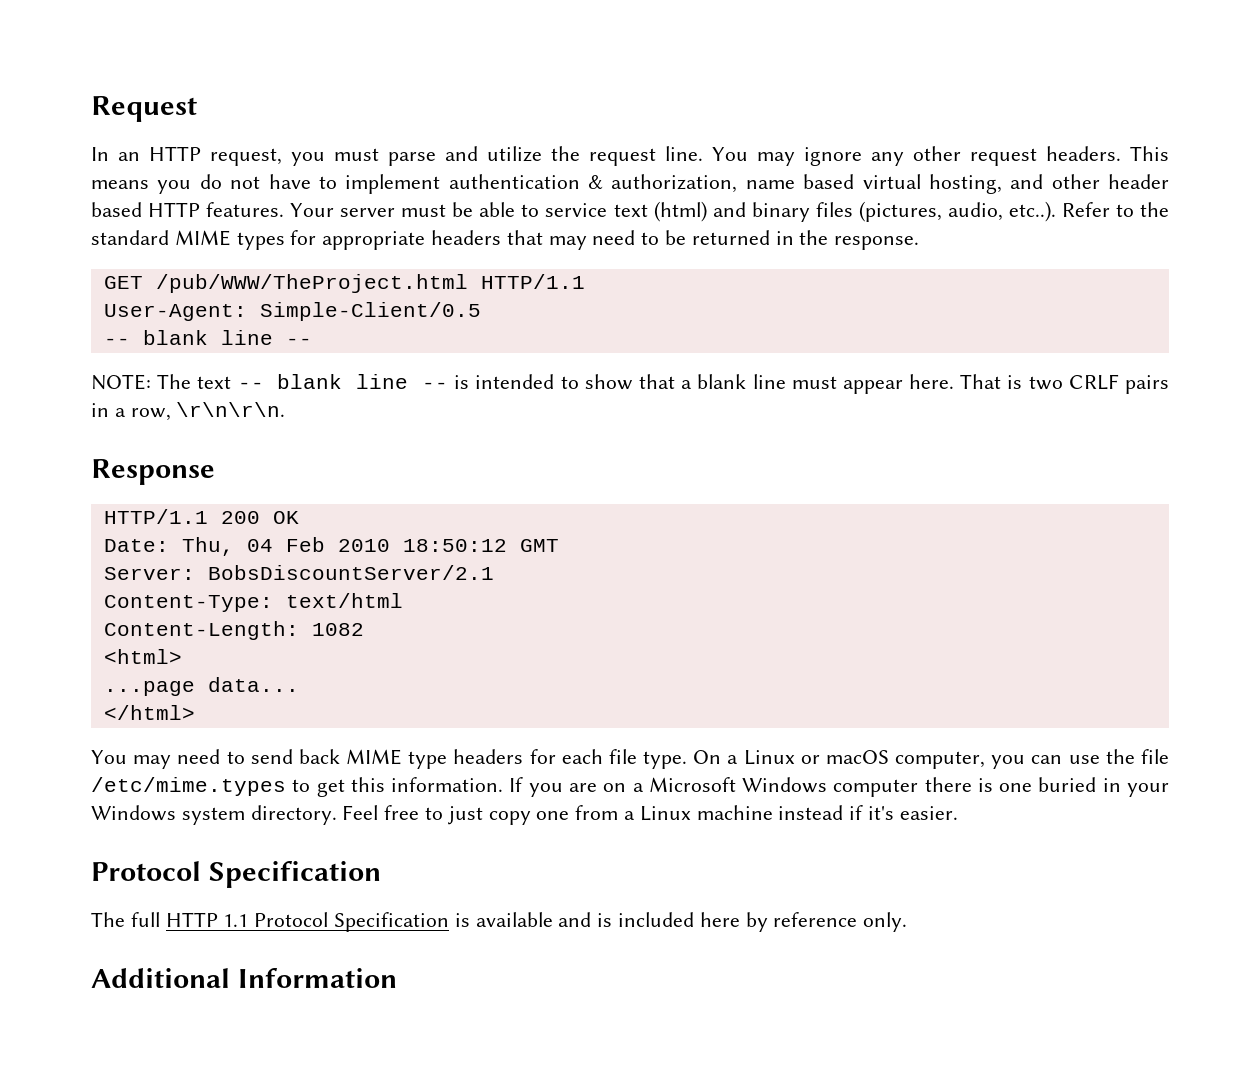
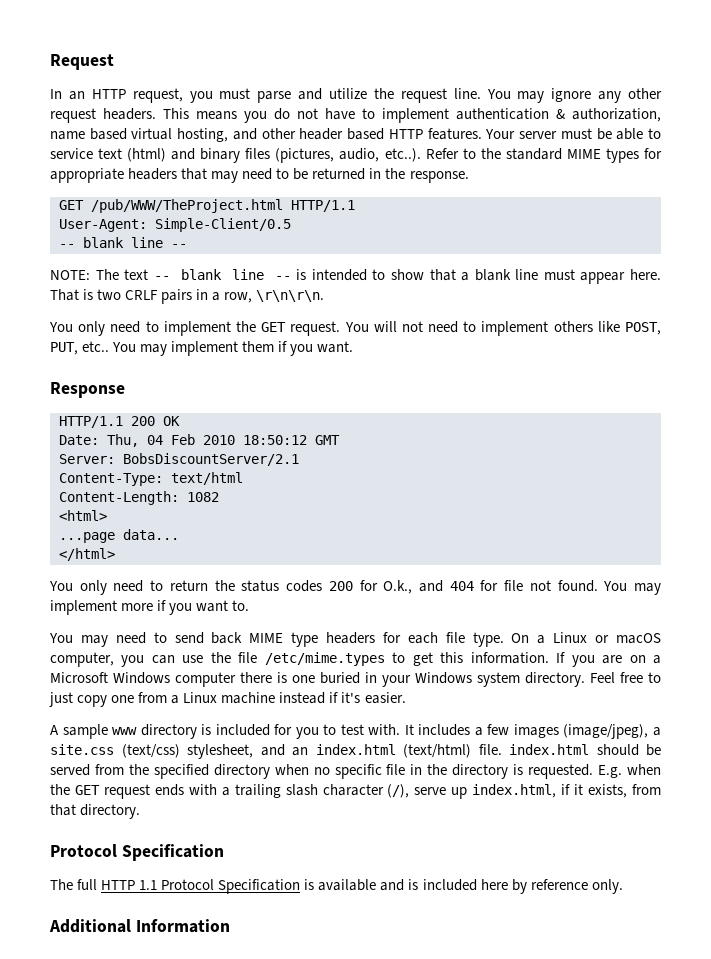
+ You only need to implement the GET request. You will not need to implement others like POST, PUT, etc.. You may implement them if you want.
+ You only need to return the status codes 200 for O.k., and 404 for file not found. You may implement more if you want to.
+ A sample www directory is included for you to test with. It includes a few images (image/jpeg), a site.css (text/css) stylesheet, and an index.html (text/html) file. index.html should be served from the specified directory when no specific file in the directory is requested. E.g. when the GET request ends with a trailing slash character (/), serve up index.html, if it exists, from that directory.

